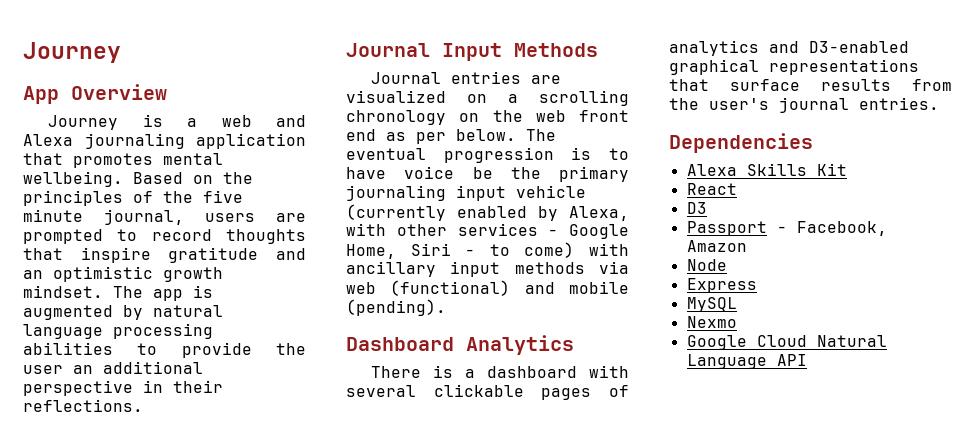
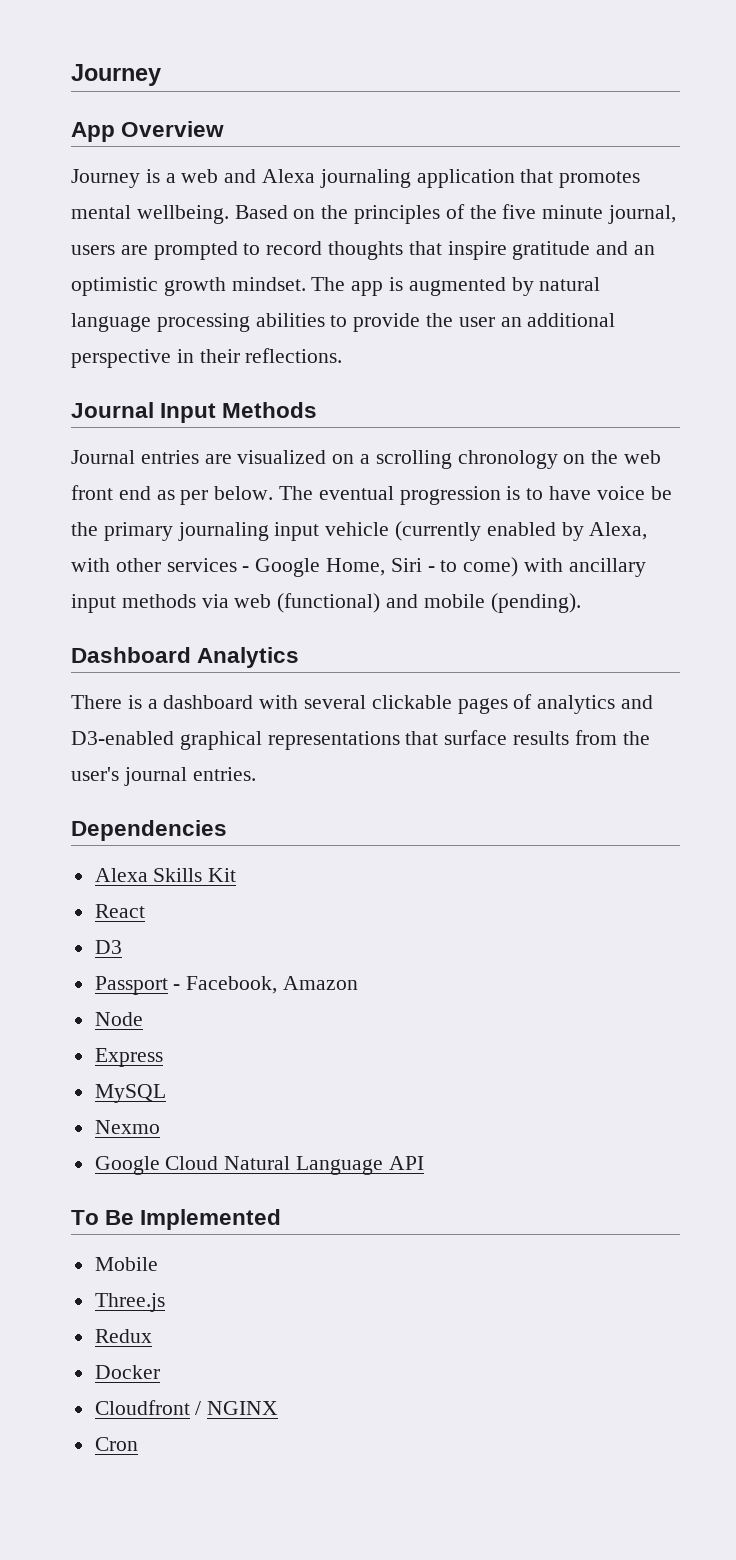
+ To Be Implemented
+ Mobile
+ Three.js
+ Redux
+ Docker
+ Cloudfront / NGINX
+ Cron

